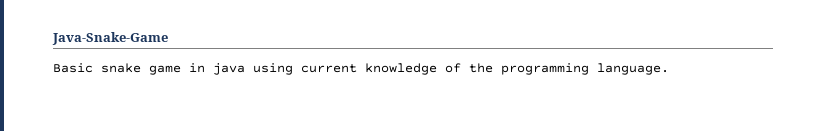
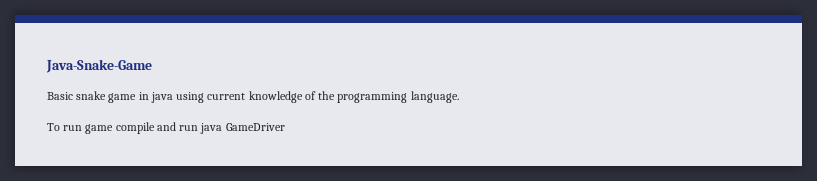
+ To run game compile and run java GameDriver

